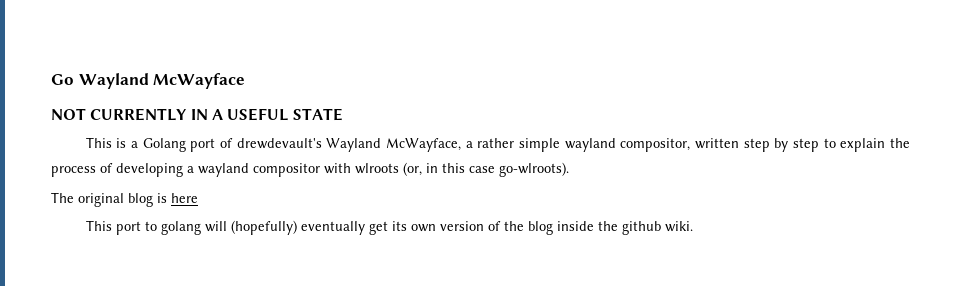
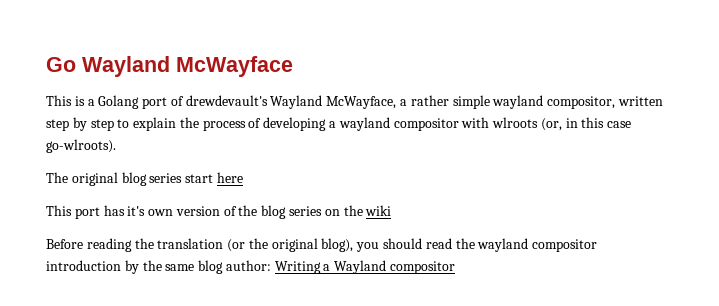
- NOT CURRENTLY IN A USEFUL STATE
- The original blog is here
+ The original blog series start here
- This port to golang will (hopefully) eventually get its own version of the blog inside the github wiki.
+ This port has it's own version of the blog series on the wiki
+ Before reading the translation (or the original blog), you should read the wayland compositor introduction by the same blog author: Writing a Wayland compositor

